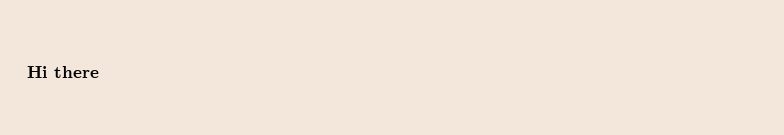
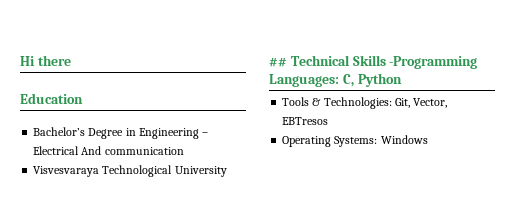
+ Education
+ Bachelor’s Degree in Engineering – Electrical And communication
+ Visvesvaraya Technological University
+ ## Technical Skills -Programming Languages: C, Python
+ Tools & Technologies: Git, Vector, EBTresos
+ Operating Systems: Windows

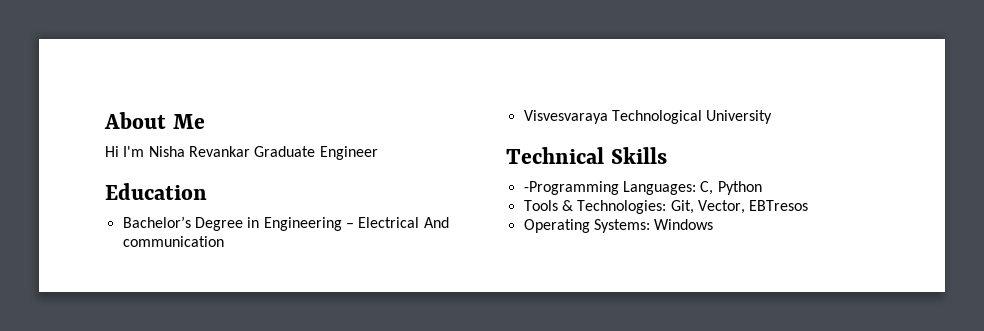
- Hi there
+ About Me
+ Hi I'm Nisha Revankar Graduate Engineer
- ## Technical Skills -Programming Languages: C, Python
+ Technical Skills
+ -Programming Languages: C, Python

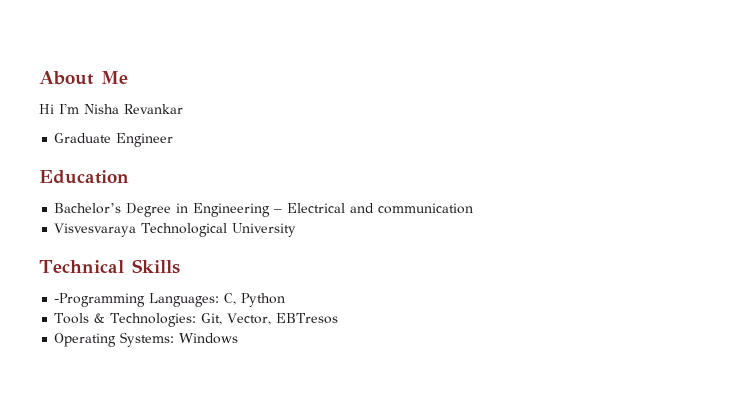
- Hi I'm Nisha Revankar Graduate Engineer
+ Hi I'm Nisha Revankar
+ Graduate Engineer
- Bachelor’s Degree in Engineering – Electrical And communication
+ Bachelor’s Degree in Engineering – Electrical and communication

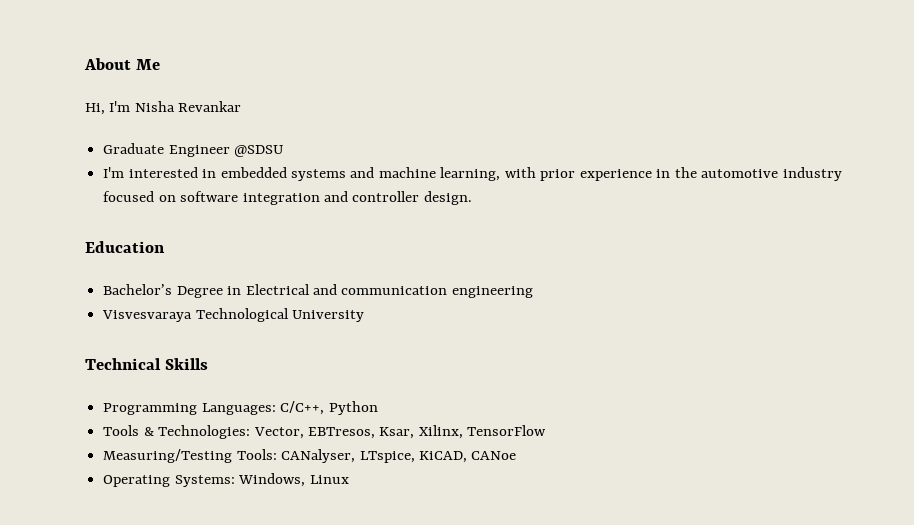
- Hi I'm Nisha Revankar
+ Hi, I'm Nisha Revankar
- Graduate Engineer
+ Graduate Engineer @SDSU
+ I'm interested in embedded systems and machine learning, with prior experience in the automotive industry focused on software integration and controller design.
- Bachelor’s Degree in Engineering – Electrical and communication
+ Bachelor’s Degree in Electrical and communication engineering
- -Programming Languages: C, Python
+ Programming Languages: C/C++, Python
- Tools & Technologies: Git, Vector, EBTresos
+ Tools & Technologies: Vector, EBTresos, Ksar, Xilinx, TensorFlow
+ Measuring/Testing Tools: CANalyser, LTspice, KiCAD, CANoe
- Operating Systems: Windows
+ Operating Systems: Windows, Linux

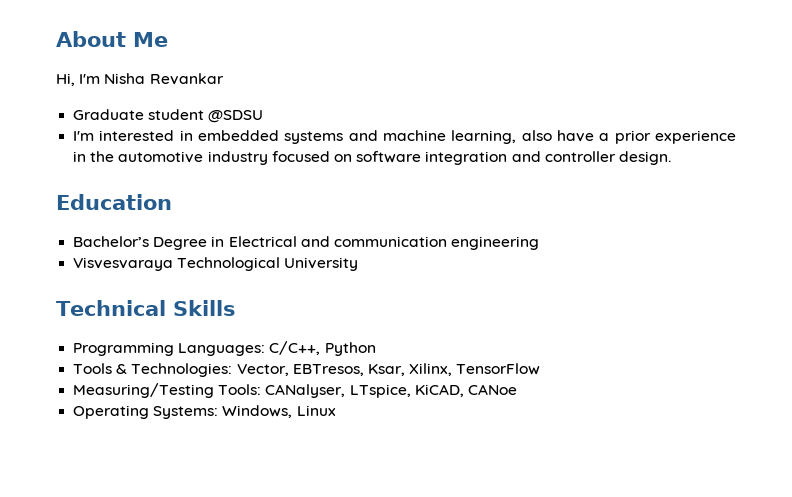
- Graduate Engineer @SDSU
+ Graduate student @SDSU
- I'm interested in embedded systems and machine learning, with prior experience in the automotive industry focused on software integration and controller design.
+ I'm interested in embedded systems and machine learning, also have a prior experience in the automotive industry focused on software integration and controller design.

